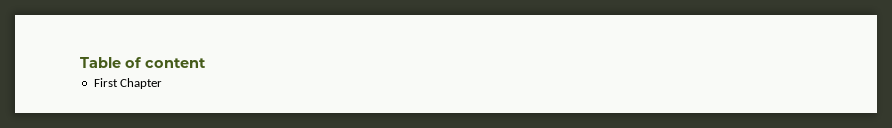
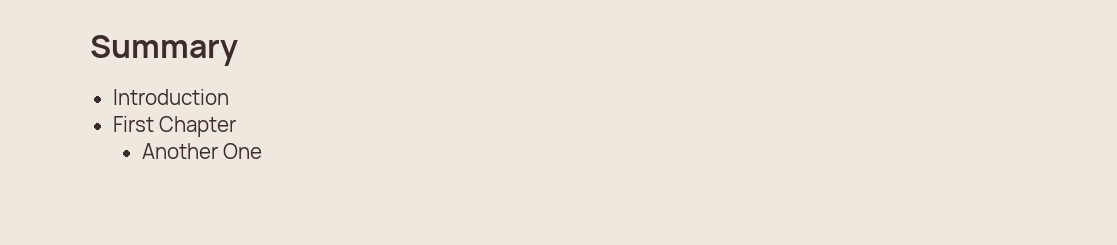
- Table of content
+ Summary
+ Introduction
+ Another One

